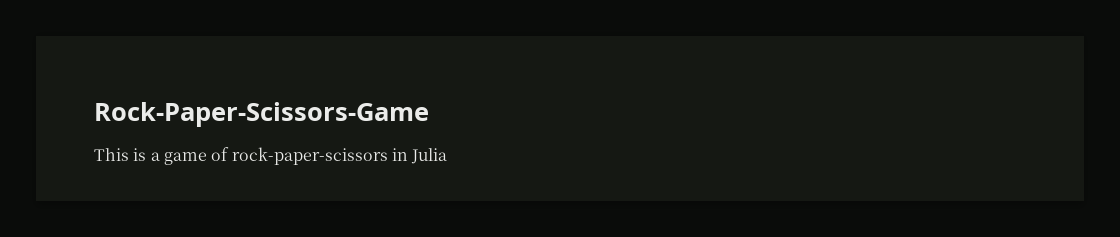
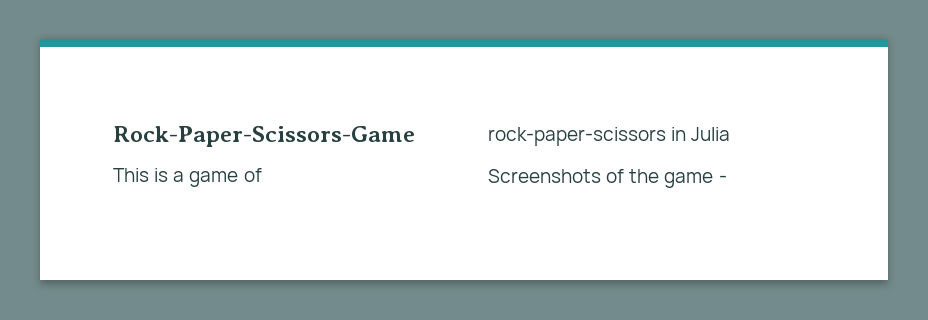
+ Screenshots of the game -

